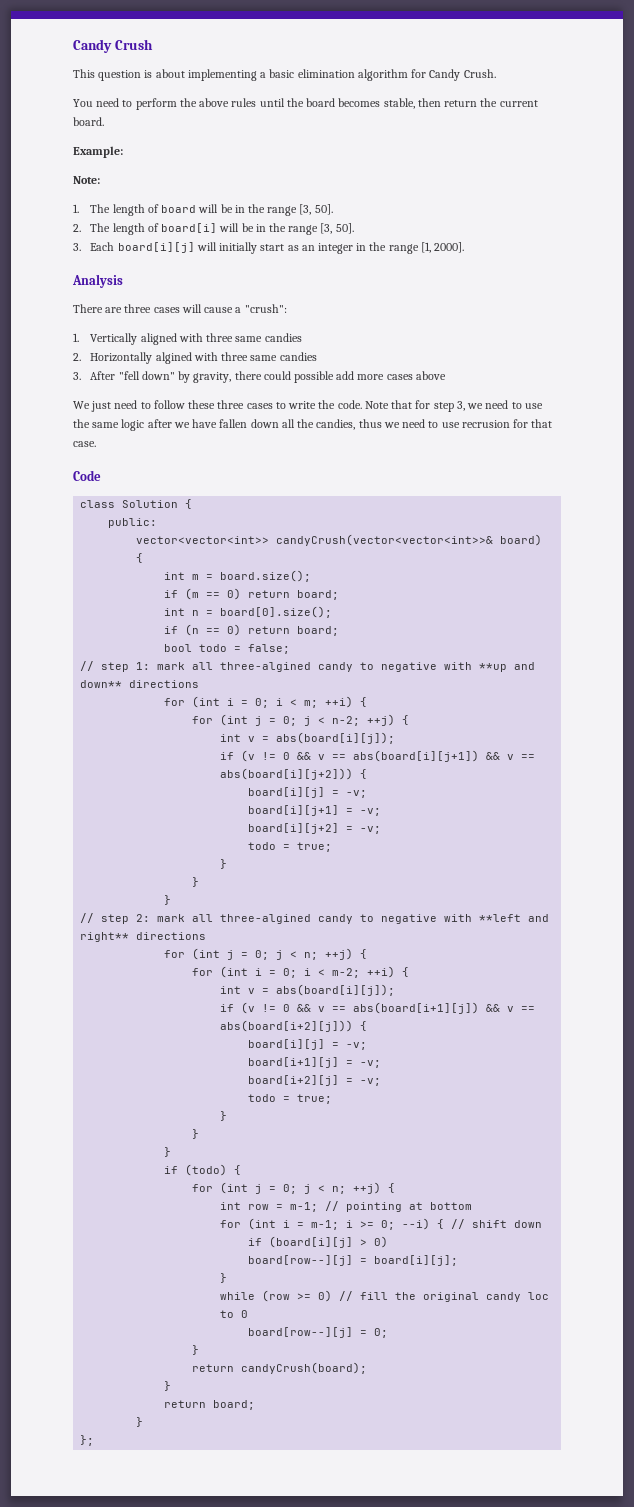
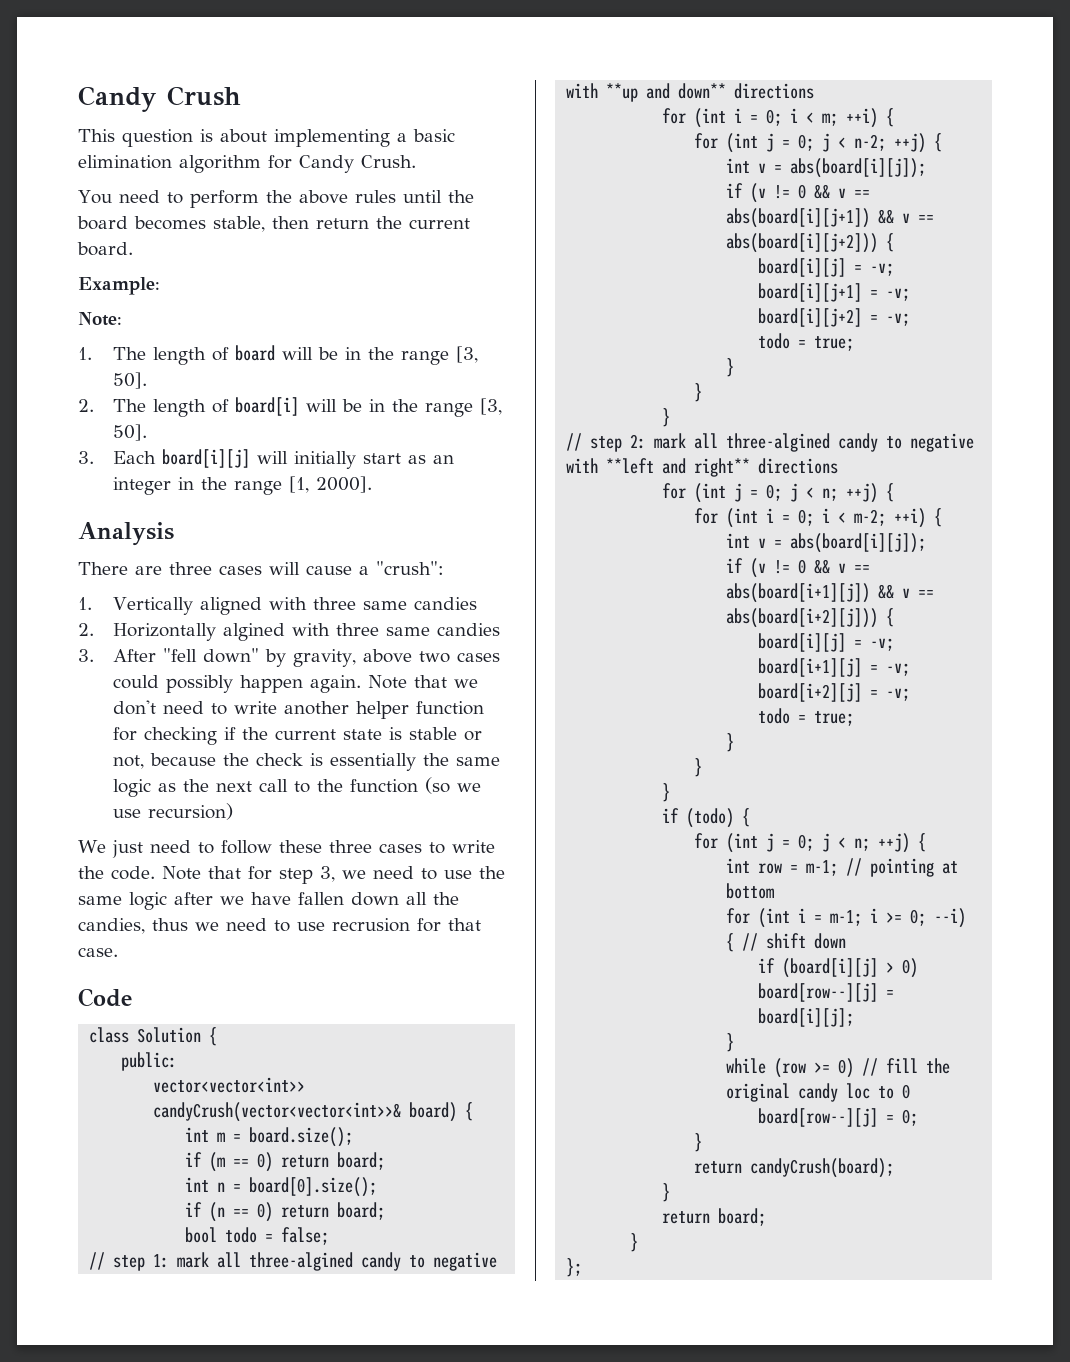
- 3. After "fell down" by gravity, there could possible add more cases above
+ 3. After "fell down" by gravity, above two cases could possibly happen again. Note that we don't need to write another helper function for checking if the current state is stable or not, because the check is essentially the same logic as the next call to the function (so we use recursion)

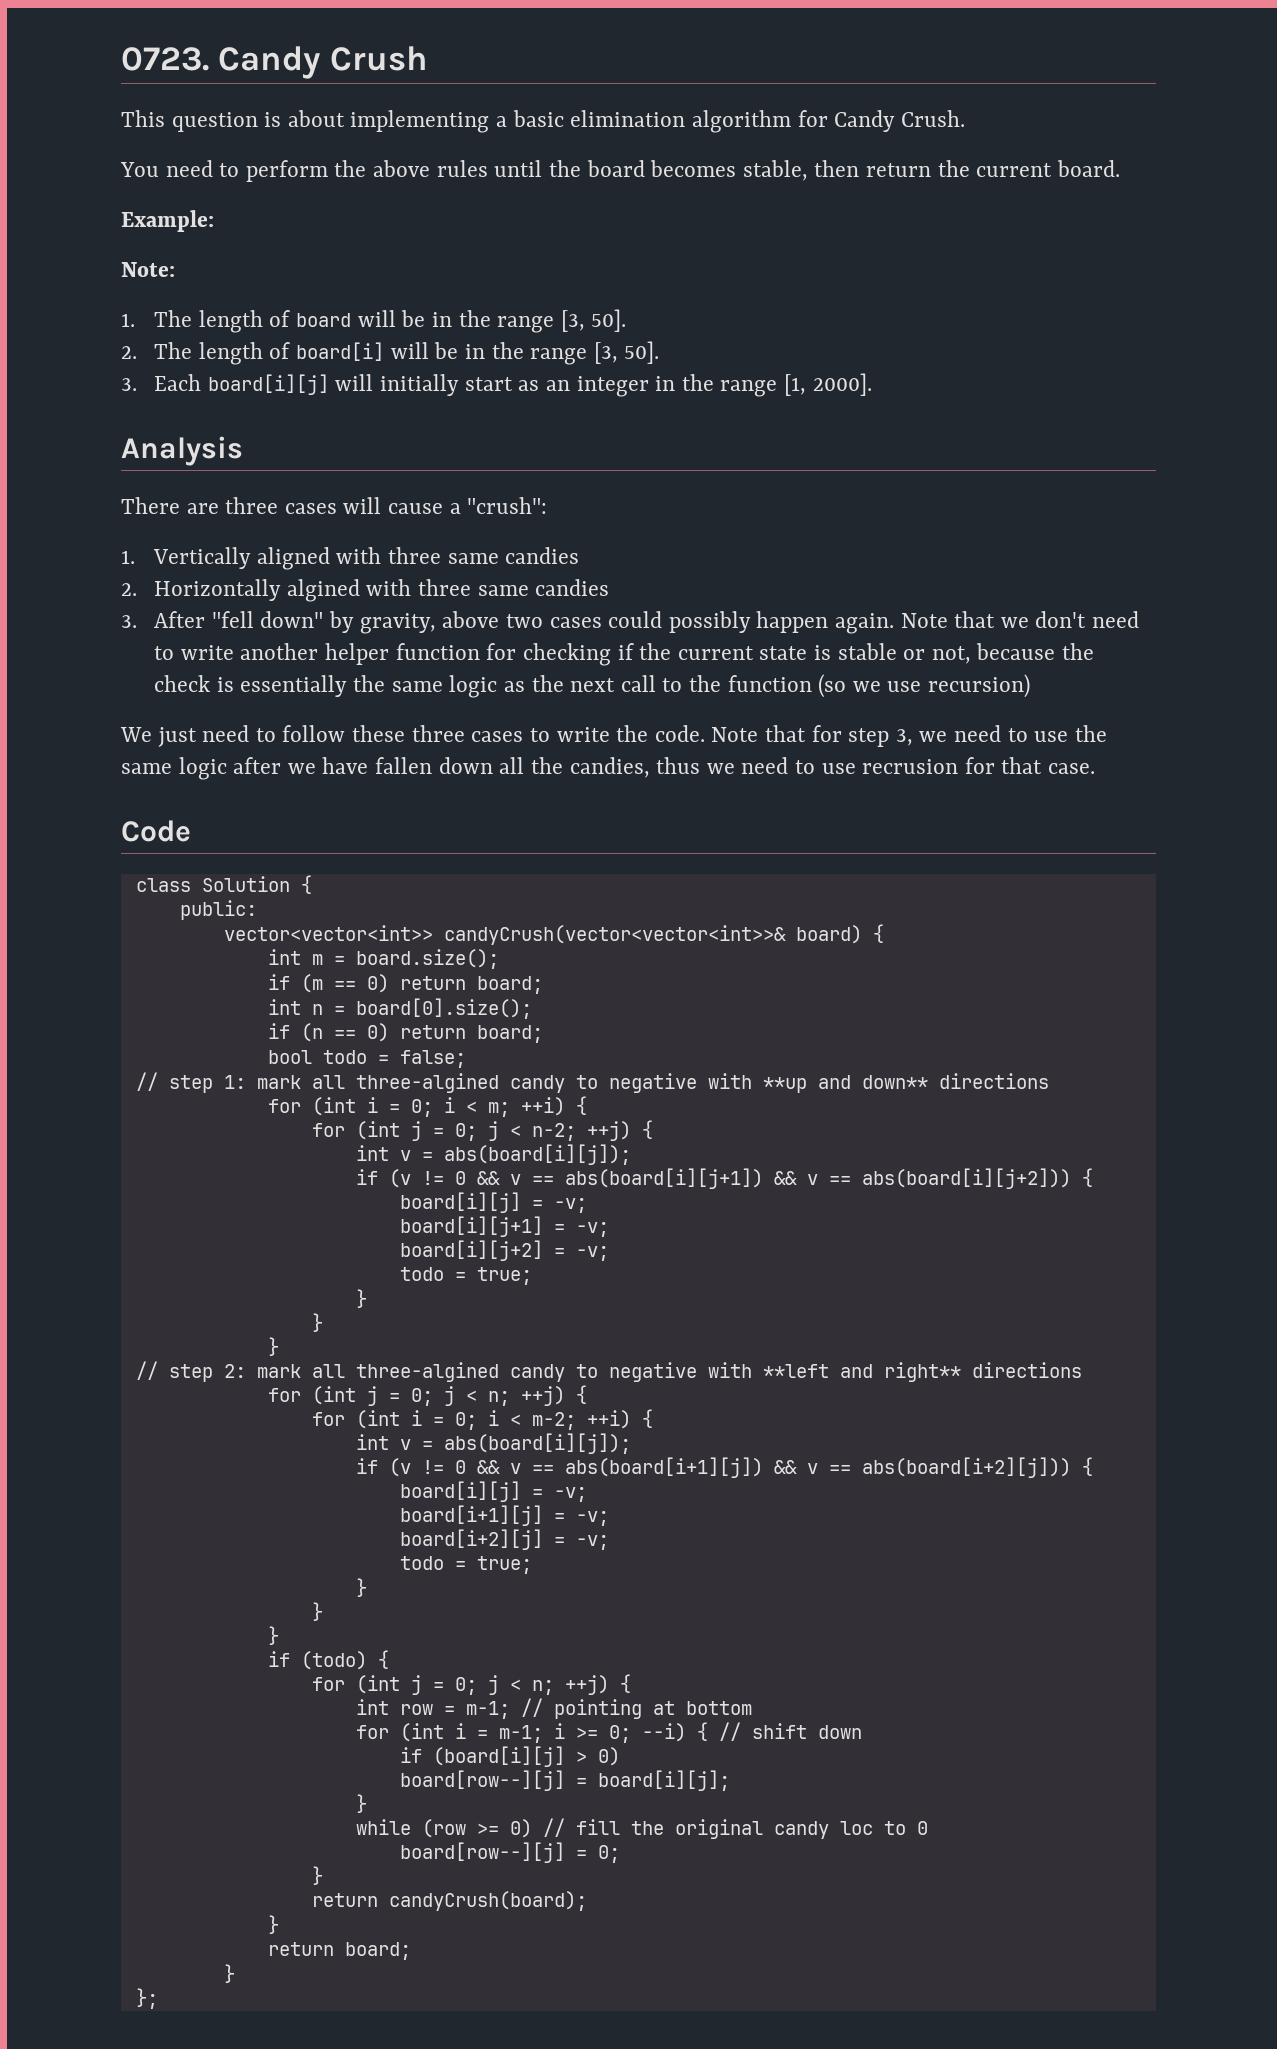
+ 0723.

